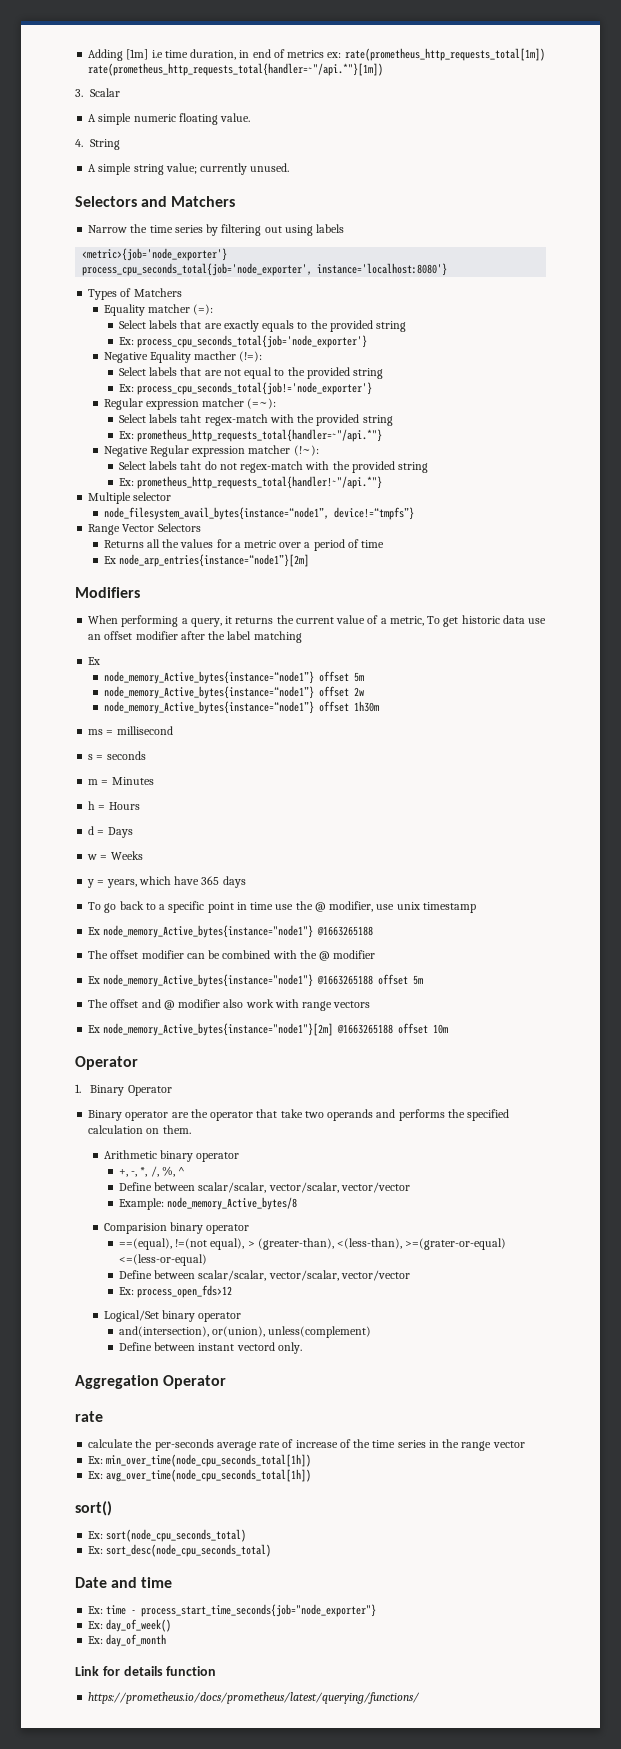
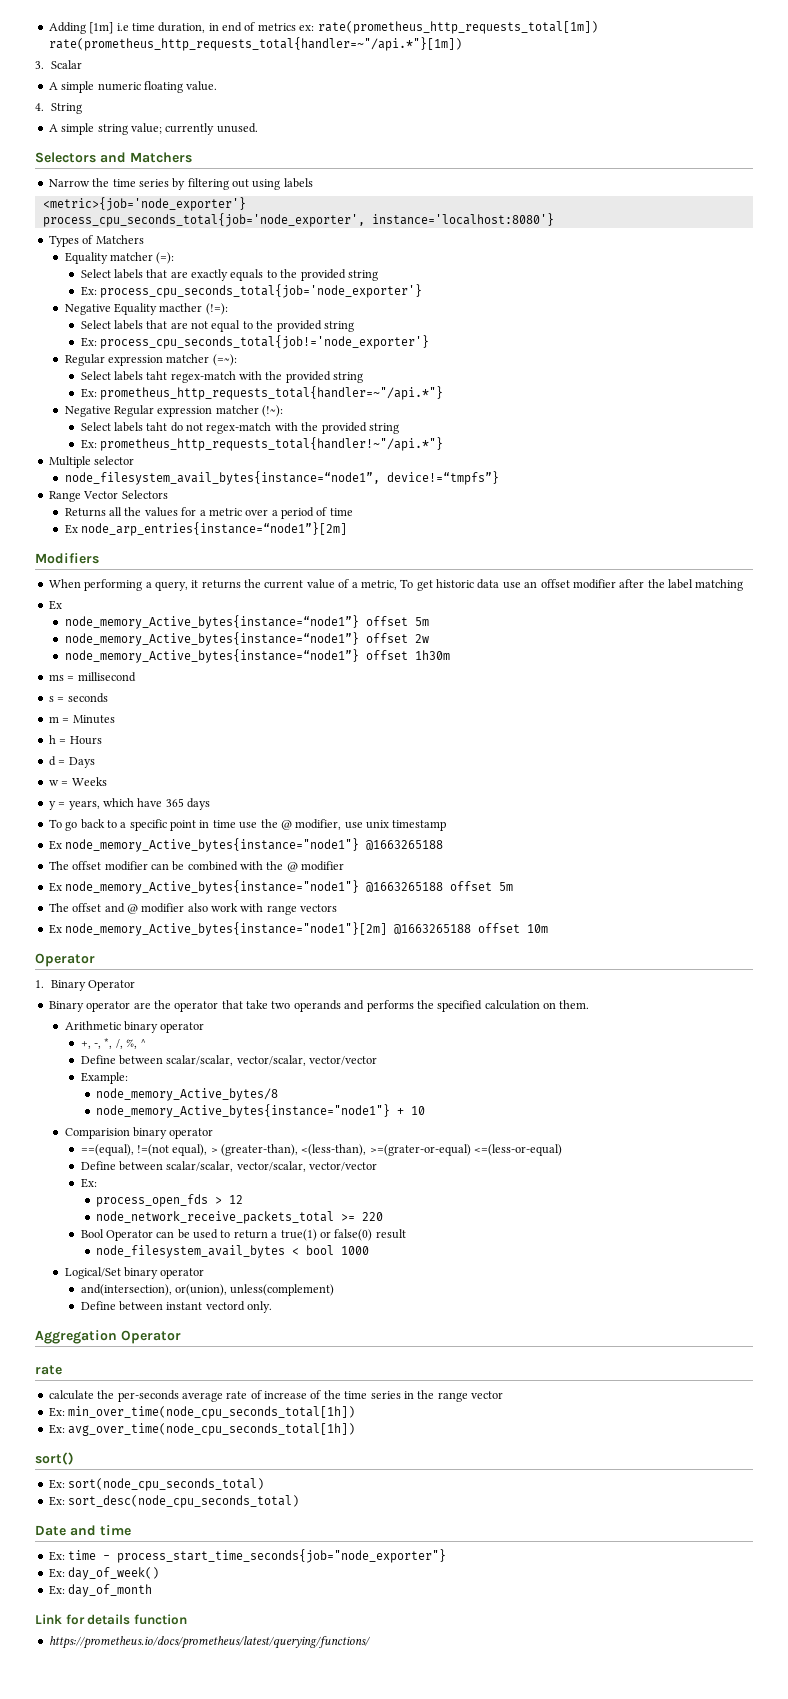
- Example: node_memory_Active_bytes/8
+ Example:
+ node_memory_Active_bytes/8
+ node_memory_Active_bytes{instance="node1"} + 10
  ==(equal), !=(not equal), > (greater-than), <(less-than), >=(grater-or-equal) <=(less-or-equal)
  Define between scalar/scalar, vector/scalar, vector/vector
- Ex: process_open_fds>12
+ Ex:
+ process_open_fds > 12
+ node_network_receive_packets_total >= 220
+ Bool Operator can be used to return a true(1) or false(0) result
+ node_filesystem_avail_bytes < bool 1000

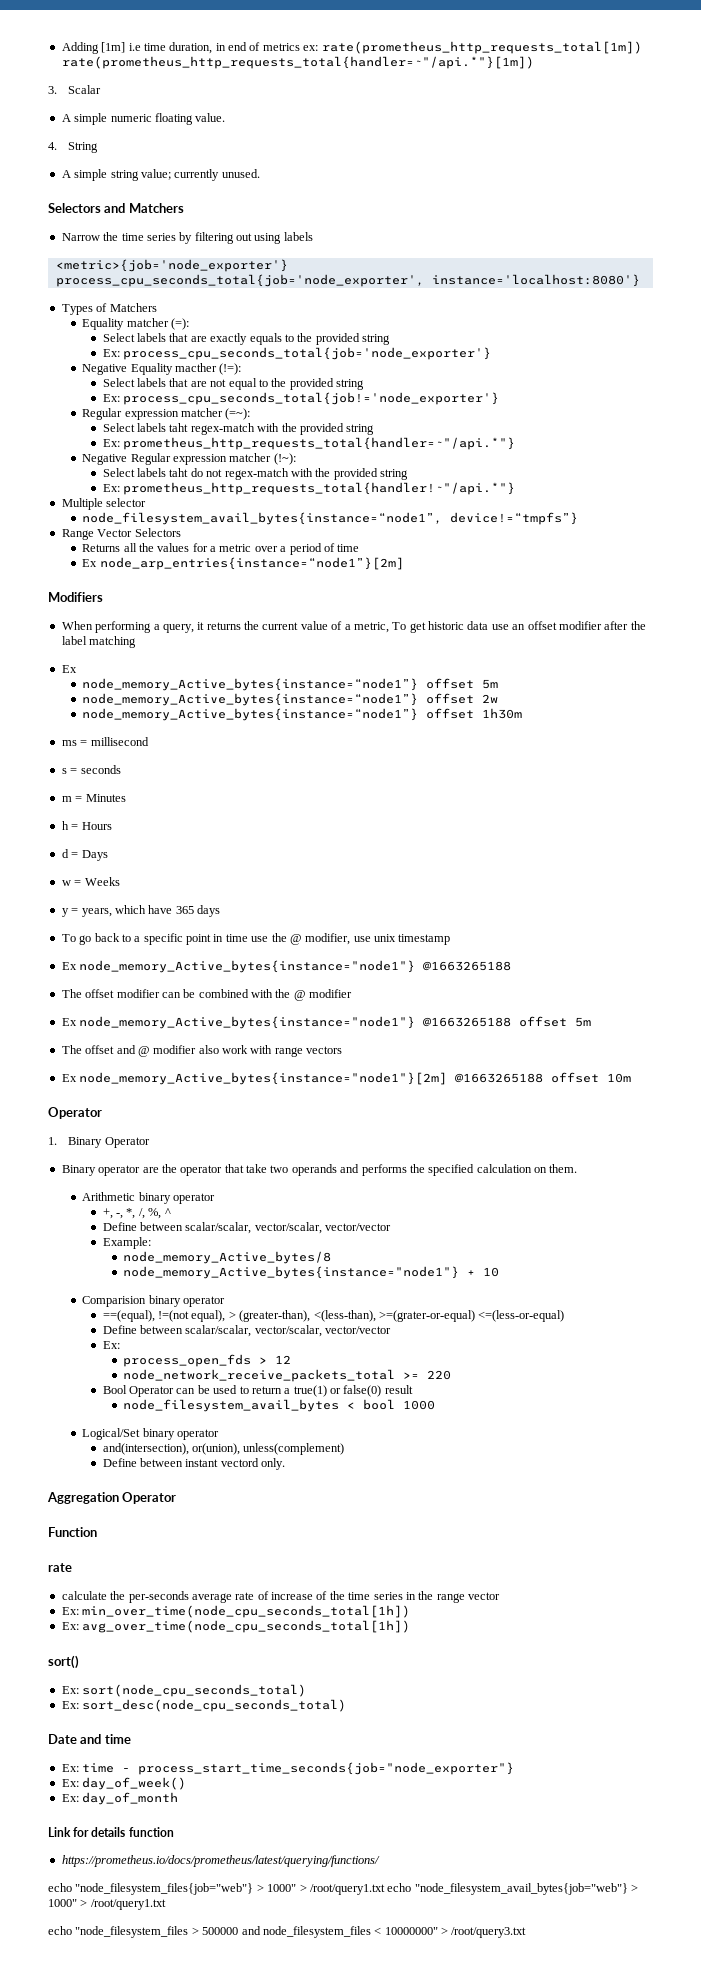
+ Function
+ echo "node_filesystem_files{job="web"} > 1000" > /root/query1.txt echo "node_filesystem_avail_bytes{job="web"} > 1000" > /root/query1.txt
+ echo "node_filesystem_files > 500000 and node_filesystem_files < 10000000" > /root/query3.txt

